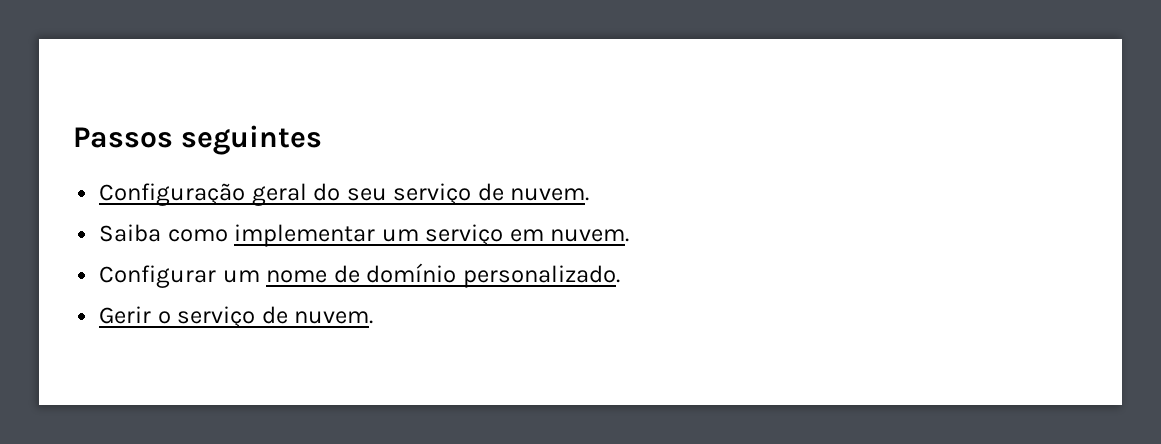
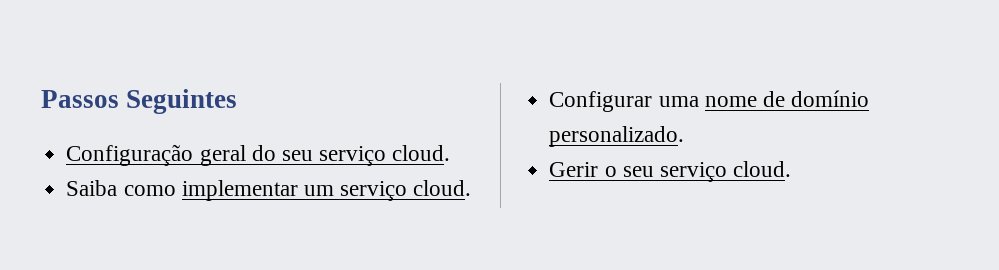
- Passos seguintes
+ Passos Seguintes
- Configuração geral do seu serviço de nuvem.
+ Configuração geral do seu serviço cloud.
- Saiba como implementar um serviço em nuvem.
+ Saiba como implementar um serviço cloud.
- Configurar um nome de domínio personalizado.
+ Configurar uma nome de domínio personalizado.
- Gerir o serviço de nuvem.
+ Gerir o seu serviço cloud.

